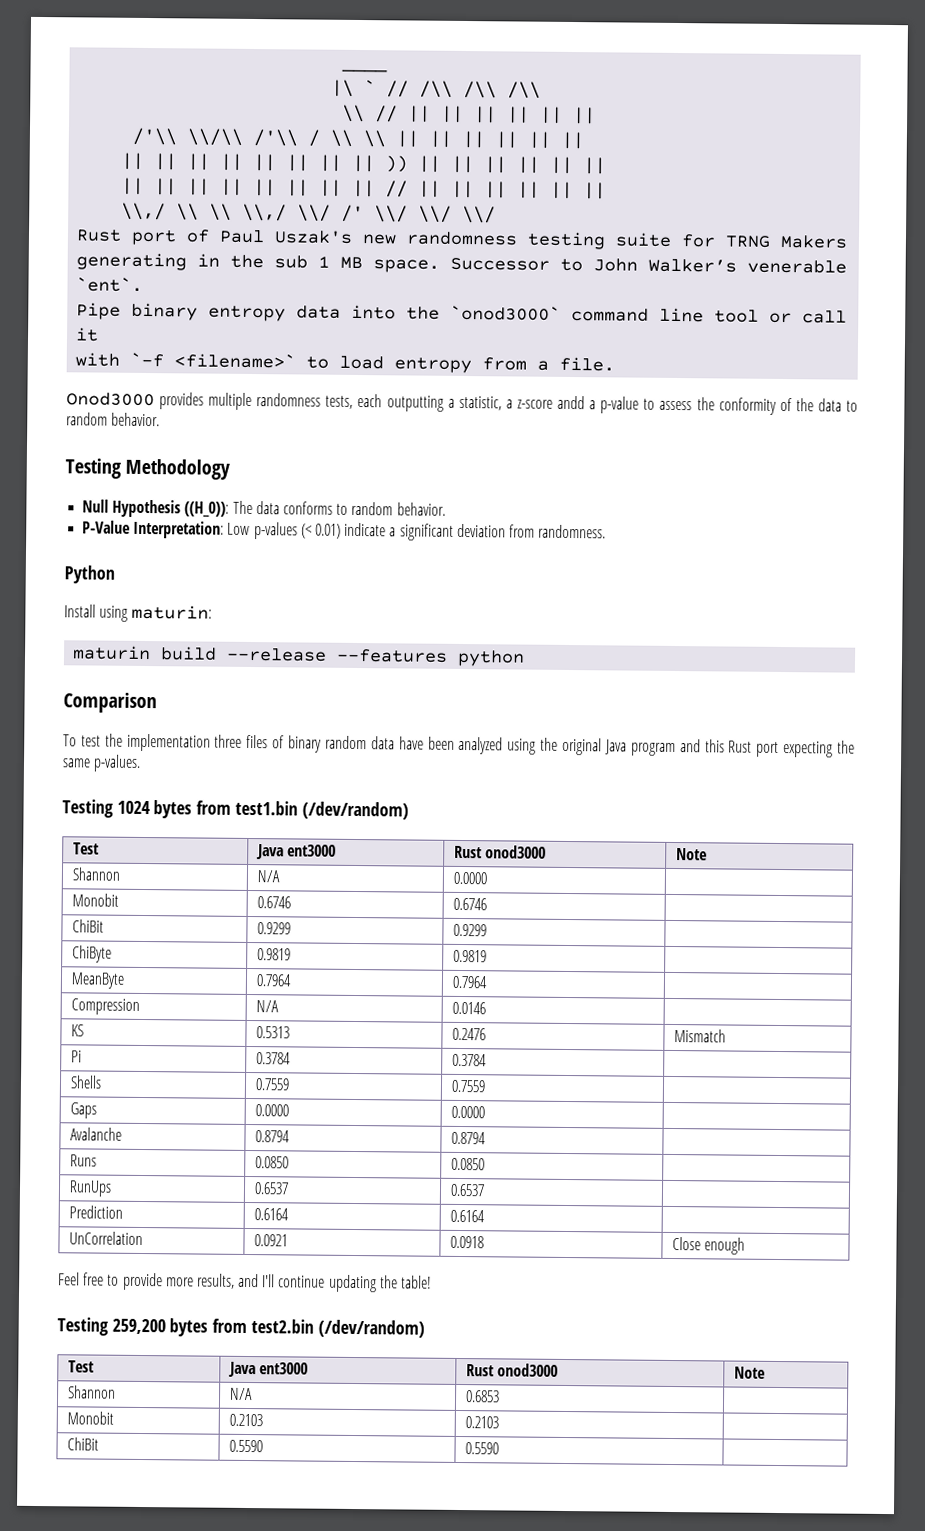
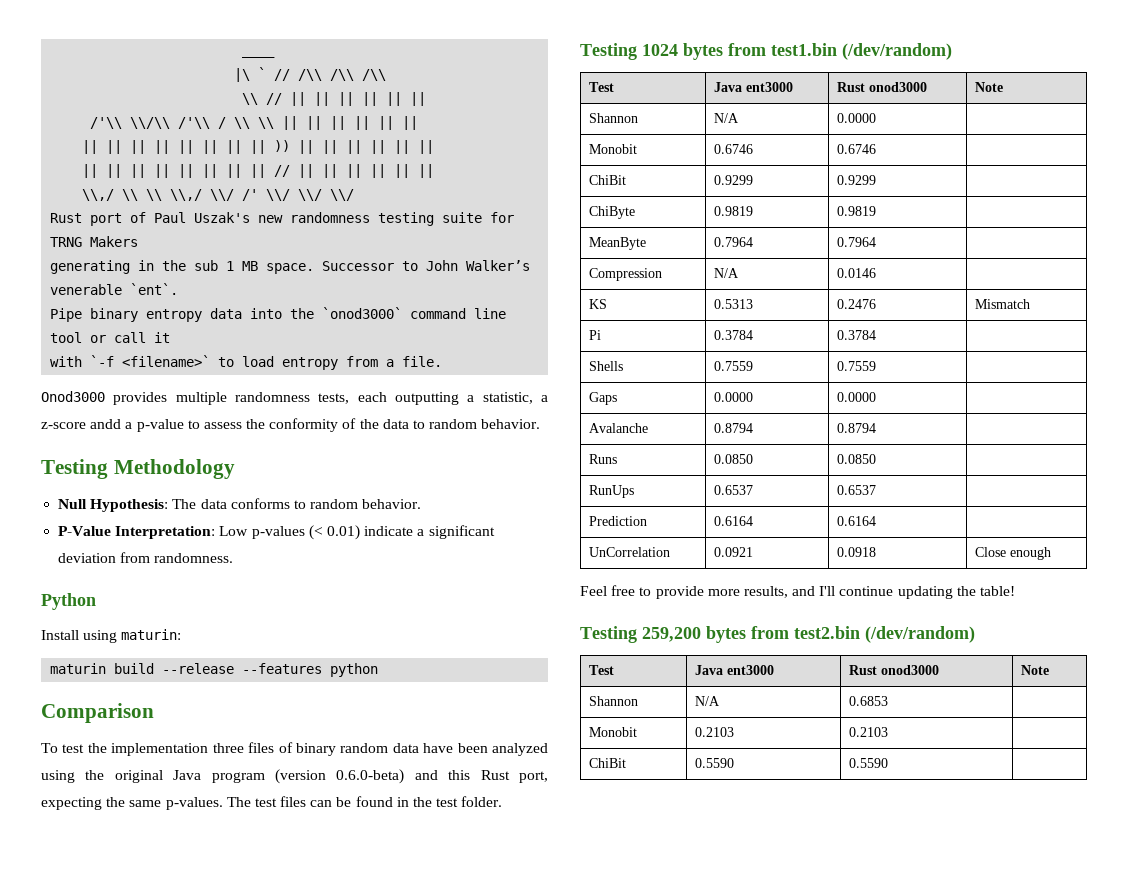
- Null Hypothesis ((H_0)): The data conforms to random behavior.
+ Null Hypothesis: The data conforms to random behavior.
- To test the implementation three files of binary random data have been analyzed using the original Java program and this Rust port expecting the same p-values.
+ To test the implementation three files of binary random data have been analyzed using the original Java program (version 0.6.0-beta) and this Rust port, expecting the same p-values. The test files can be found in the test folder.

